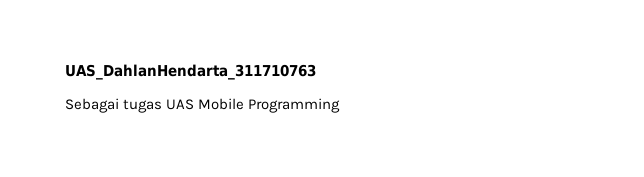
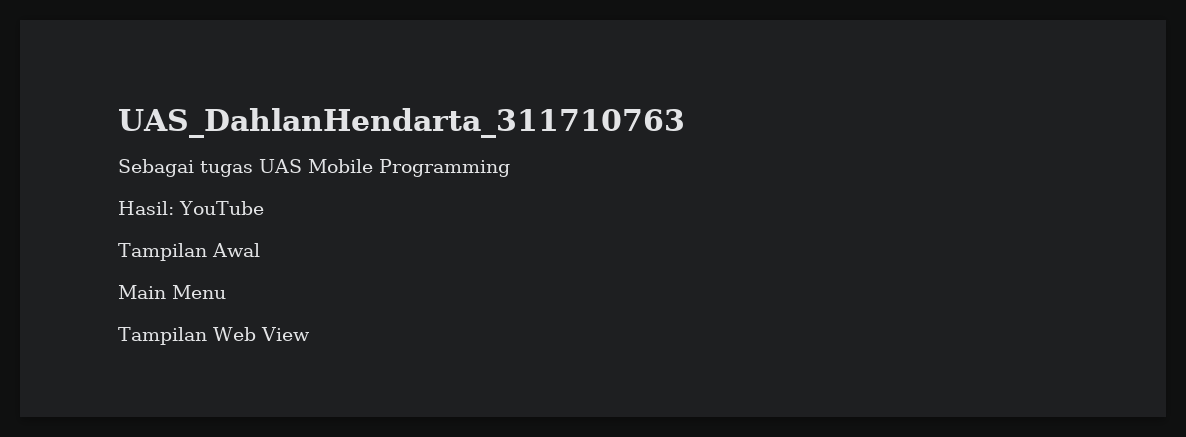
+ Hasil: YouTube
+ Tampilan Awal
+ Main Menu
+ Tampilan Web View

